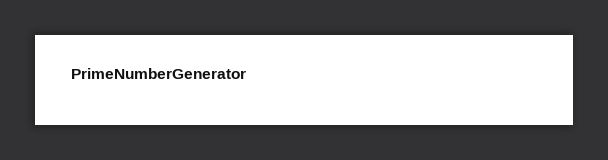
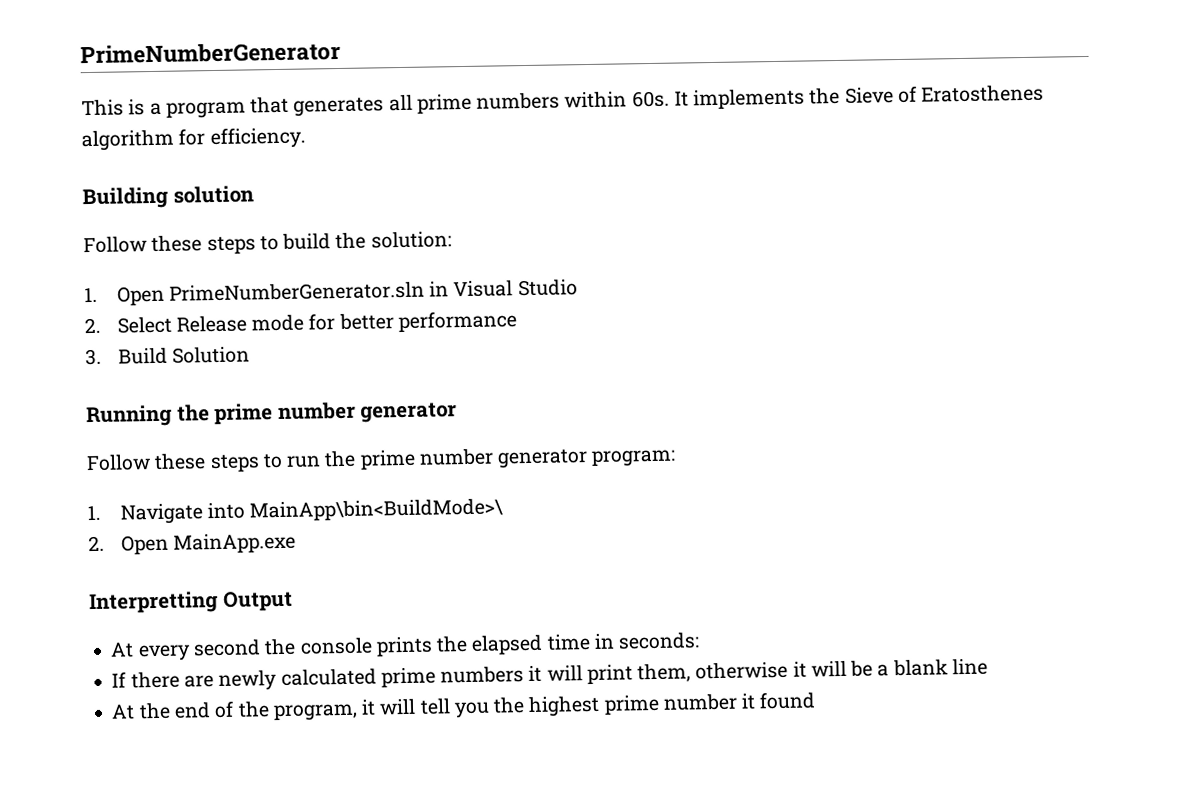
+ This is a program that generates all prime numbers within 60s. It implements the Sieve of Eratosthenes algorithm for efficiency.
+ Building solution
+ Follow these steps to build the solution:
+ 1. Open PrimeNumberGenerator.sln in Visual Studio
+ 2. Select Release mode for better performance
+ 3. Build Solution
+ Running the prime number generator
+ Follow these steps to run the prime number generator program:
+ 1. Navigate into MainApp\bin<BuildMode>\
+ 2. Open MainApp.exe
+ Interpretting Output
+ At every second the console prints the elapsed time in seconds:
+ If there are newly calculated prime numbers it will print them, otherwise it will be a blank line
+ At the end of the program, it will tell you the highest prime number it found

